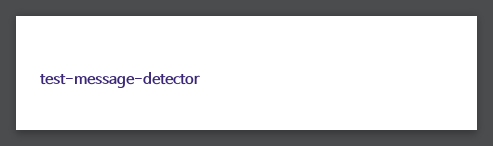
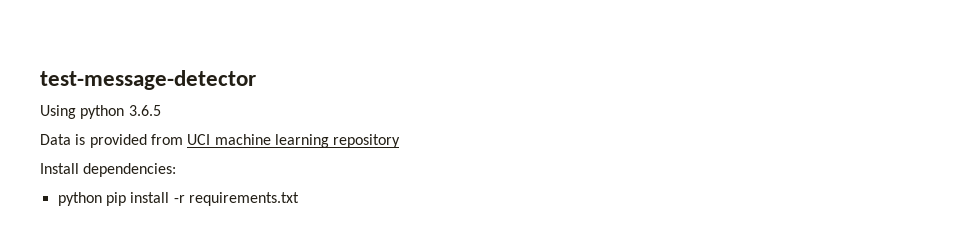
+ Using python 3.6.5
+ Data is provided from UCI machine learning repository
+ Install dependencies:
+ python pip install -r requirements.txt

